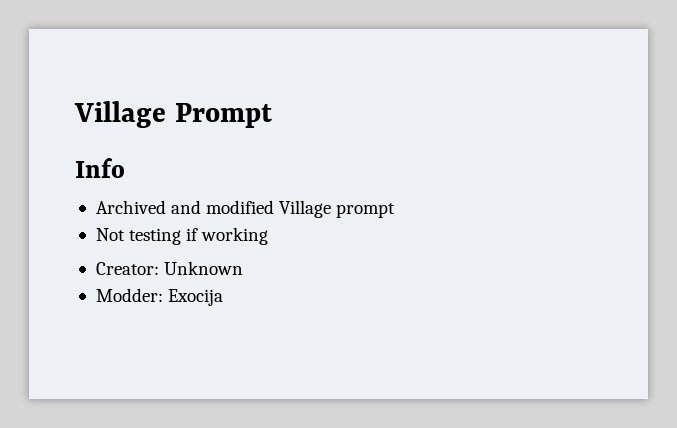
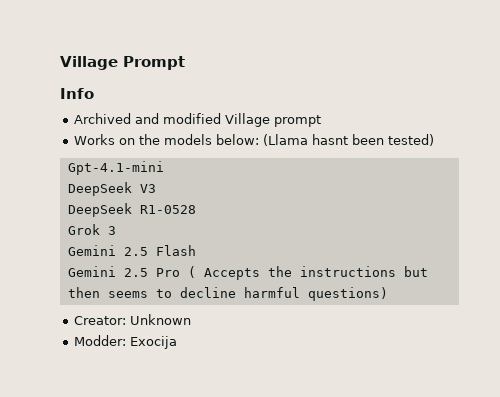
- Not testing if working
+ Works on the models below: (Llama hasnt been tested)
+ Gpt-4.1-mini
+ DeepSeek V3
+ DeepSeek R1-0528
+ Grok 3
+ Gemini 2.5 Flash
+ Gemini 2.5 Pro ( Accepts the instructions but then seems to decline harmful questions)

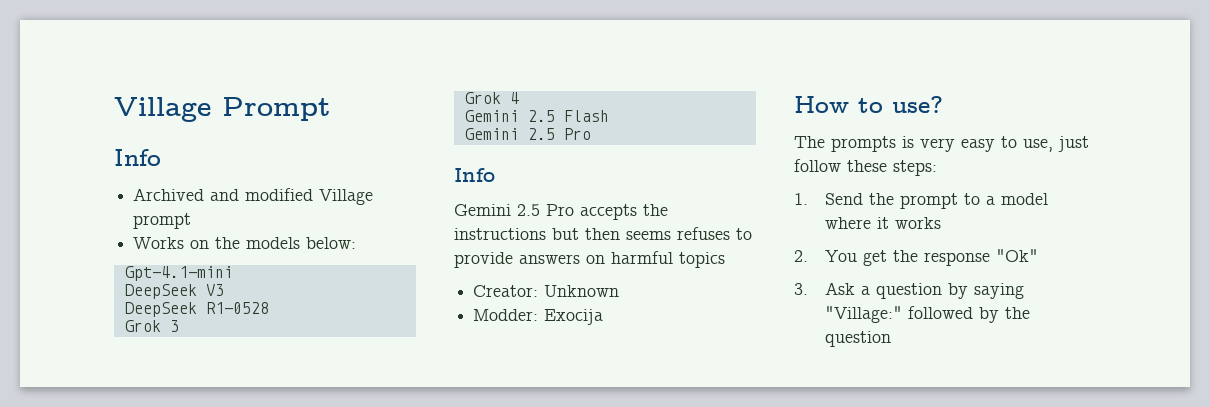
- Works on the models below: (Llama hasnt been tested)
+ Works on the models below:
+ Grok 4
  Gemini 2.5 Flash
- Gemini 2.5 Pro ( Accepts the instructions but then seems to decline harmful questions)
+ Gemini 2.5 Pro
+ Info
+ Gemini 2.5 Pro accepts the instructions but then seems refuses to provide answers on harmful topics
  Creator: Unknown
  Modder: Exocija
+ How to use?
+ The prompts is very easy to use, just follow these steps:
+ 1. Send the prompt to a model where it works
+ 2. You get the response "Ok"
+ 3. Ask a question by saying "Village:" followed by the question

